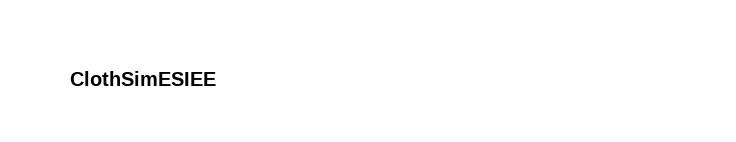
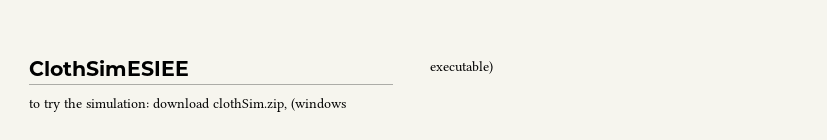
+ to try the simulation: download clothSim.zip, (windows executable)

